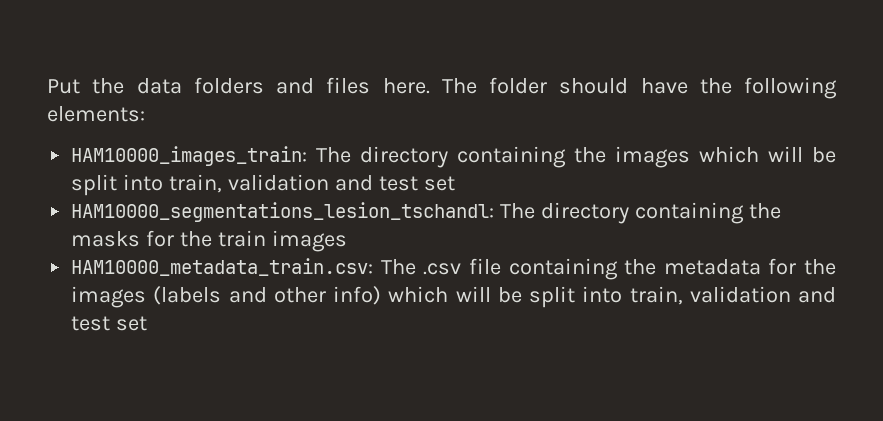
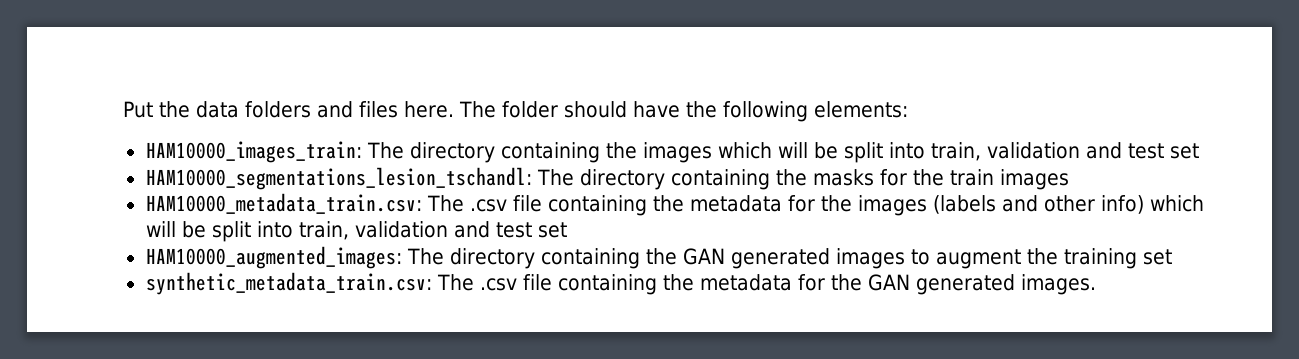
+ HAM10000_augmented_images: The directory containing the GAN generated images to augment the training set
+ synthetic_metadata_train.csv: The .csv file containing the metadata for the GAN generated images.

